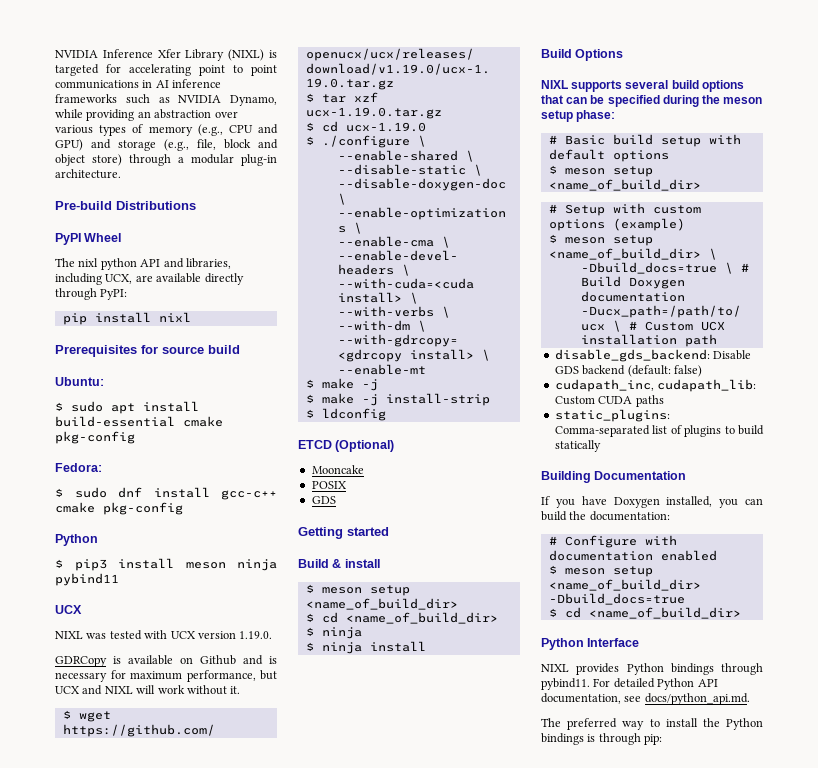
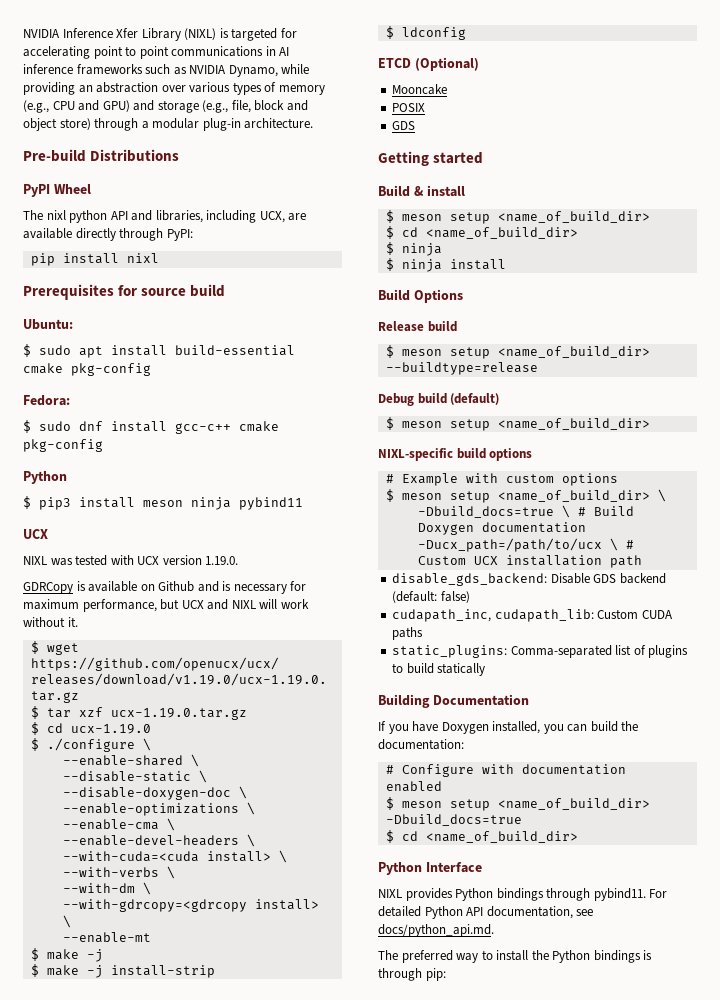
- NIXL supports several build options that can be specified during the meson setup phase:
- # Basic build setup with default options
+ Release build
+ $ meson setup <name_of_build_dir> --buildtype=release
+ Debug build (default)
  $ meson setup <name_of_build_dir>
- # Setup with custom options (example)
+ NIXL-specific build options
+ # Example with custom options

